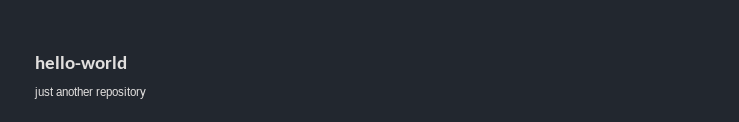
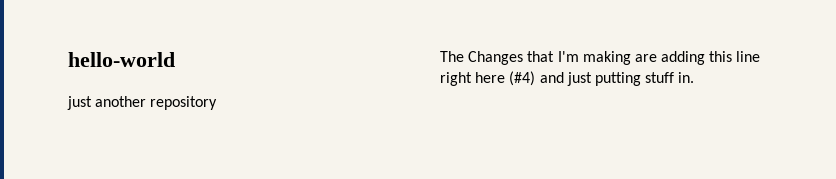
+ The Changes that I'm making are adding this line right here (#4) and just putting stuff in.

